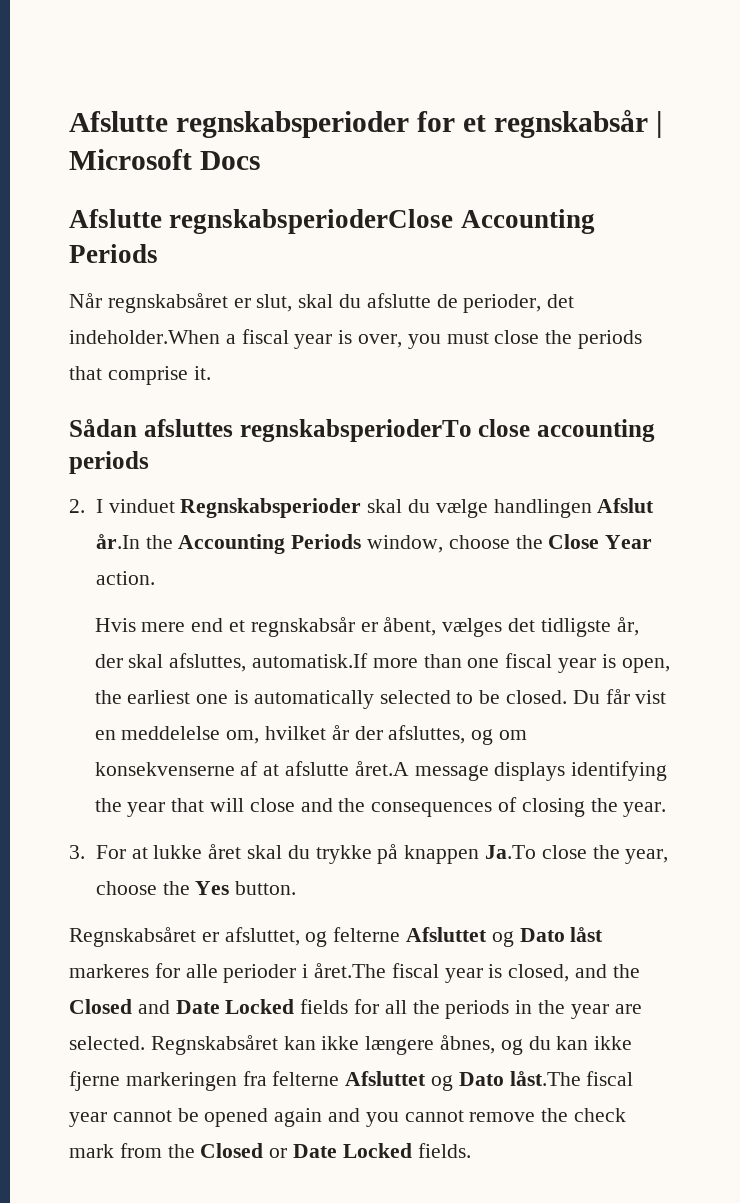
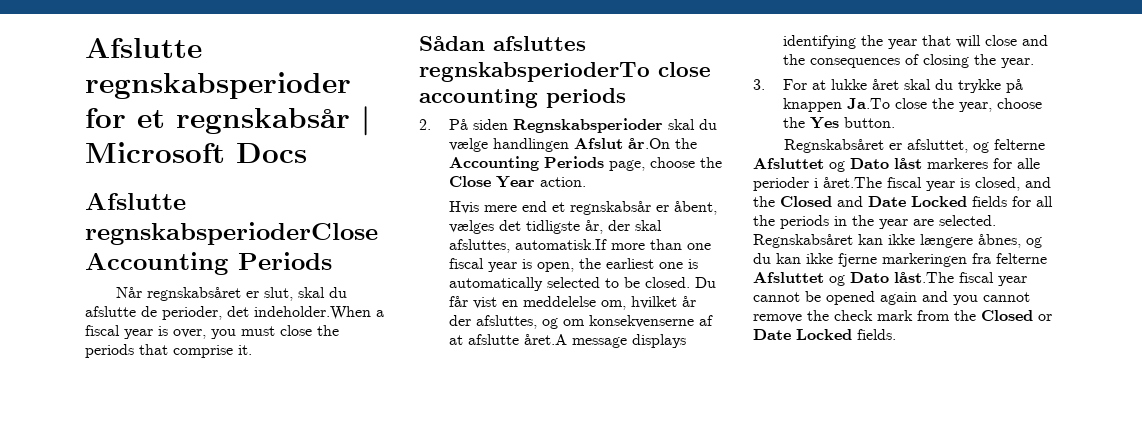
- 2. I vinduet Regnskabsperioder skal du vælge handlingen Afslut år.In the Accounting Periods window, choose the Close Year action.
+ 2. På siden Regnskabsperioder skal du vælge handlingen Afslut år.On the Accounting Periods page, choose the Close Year action.

